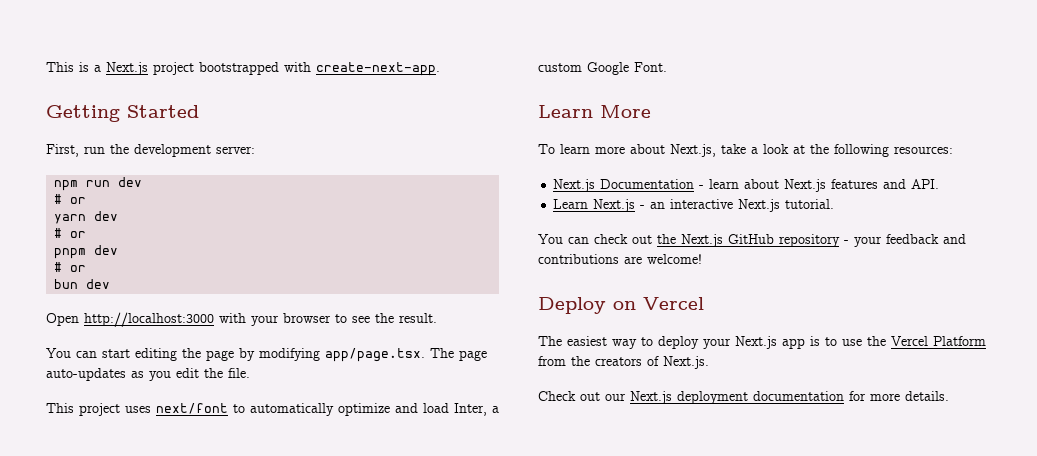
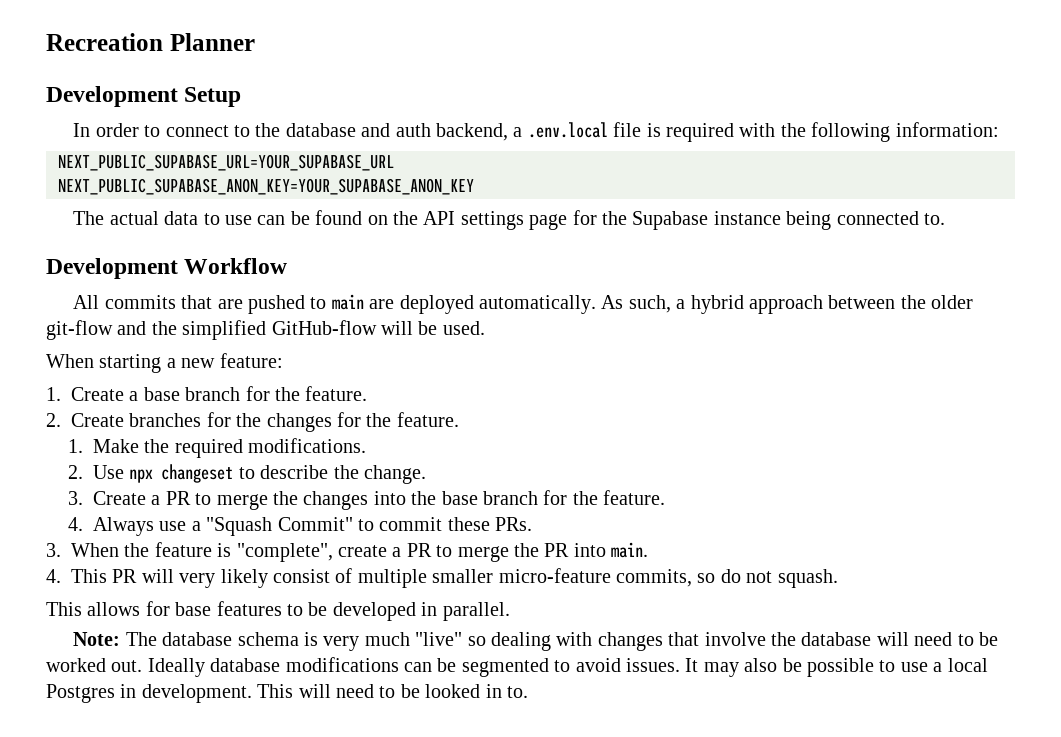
- This is a Next.js project bootstrapped with create-next-app.
- Getting Started
- First, run the development server:
- npm run dev
- # or
- yarn dev
- # or
- pnpm dev
- # or
- bun dev
- Open http://localhost:3000 with your browser to see the result.
- You can start editing the page by modifying app/page.tsx. The page auto-updates as you edit the file.
- This project uses next/font to automatically optimize and load Inter, a custom Google Font.
- Learn More
- To learn more about Next.js, take a look at the following resources:
- Next.js Documentation - learn about Next.js features and API.
- Learn Next.js - an interactive Next.js tutorial.
- You can check out the Next.js GitHub repository - your feedback and contributions are welcome!
- Deploy on Vercel
- The easiest way to deploy your Next.js app is to use the Vercel Platform from the creators of Next.js.
- Check out our Next.js deployment documentation for more details.
+ Recreation Planner
+ Development Setup
+ In order to connect to the database and auth backend, a .env.local file is required with the following information:
+ NEXT_PUBLIC_SUPABASE_URL=YOUR_SUPABASE_URL
+ NEXT_PUBLIC_SUPABASE_ANON_KEY=YOUR_SUPABASE_ANON_KEY
+ The actual data to use can be found on the API settings page for the Supabase instance being connected to.
+ Development Workflow
+ All commits that are pushed to main are deployed automatically. As such, a hybrid approach between the older git-flow and the simplified GitHub-flow will be used.
+ When starting a new feature:
+ 1. Create a base branch for the feature.
+ 2. Create branches for the changes for the feature.
+ 1. Make the required modifications.
+ 2. Use npx changeset to describe the change.
+ 3. Create a PR to merge the changes into the base branch for the feature.
+ 4. Always use a "Squash Commit" to commit these PRs.
+ 3. When the feature is "complete", create a PR to merge the PR into main.
+ 4. This PR will very likely consist of multiple smaller micro-feature commits, so do not squash.
+ This allows for base features to be developed in parallel.
+ Note: The database schema is very much "live" so dealing with changes that involve the database will need to be worked out. Ideally database modifications can be segmented to avoid issues. It may also be possible to use a local Postgres in development. This will need to be looked in to.

